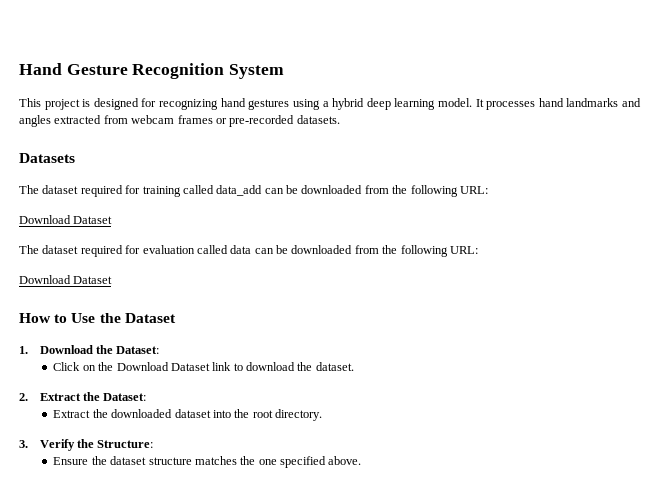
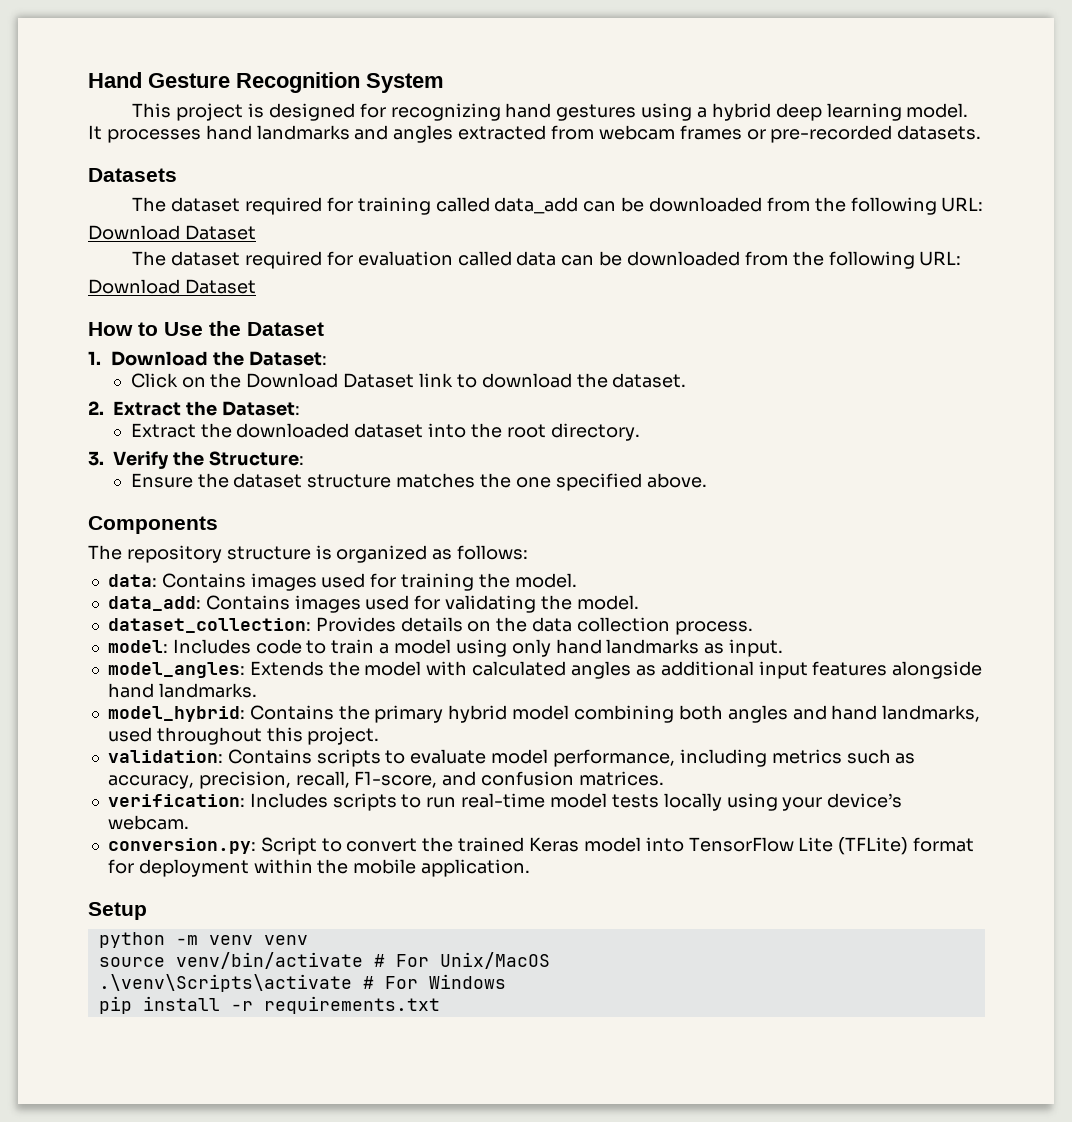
+ Components
+ The repository structure is organized as follows:
+ data: Contains images used for training the model.
+ data_add: Contains images used for validating the model.
+ dataset_collection: Provides details on the data collection process.
+ model: Includes code to train a model using only hand landmarks as input.
+ model_angles: Extends the model with calculated angles as additional input features alongside hand landmarks.
+ model_hybrid: Contains the primary hybrid model combining both angles and hand landmarks, used throughout this project.
+ validation: Contains scripts to evaluate model performance, including metrics such as accuracy, precision, recall, F1-score, and confusion matrices.
+ verification: Includes scripts to run real-time model tests locally using your device’s webcam.
+ conversion.py: Script to convert the trained Keras model into TensorFlow Lite (TFLite) format for deployment within the mobile application.
+ Setup
+ python -m venv venv
+ source venv/bin/activate # For Unix/MacOS
+ .\venv\Scripts\activate # For Windows
+ pip install -r requirements.txt

